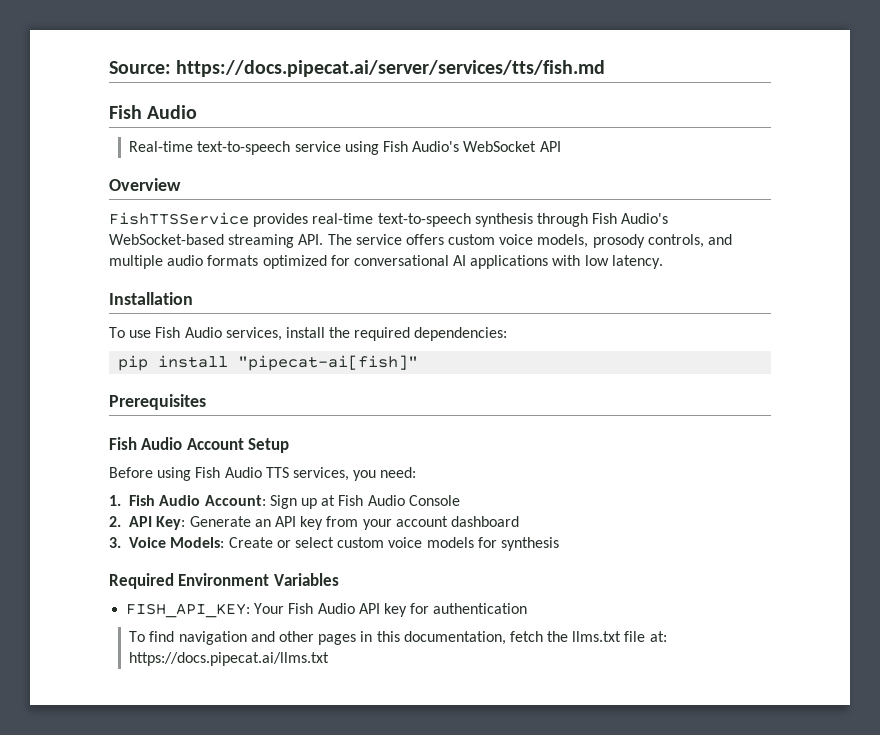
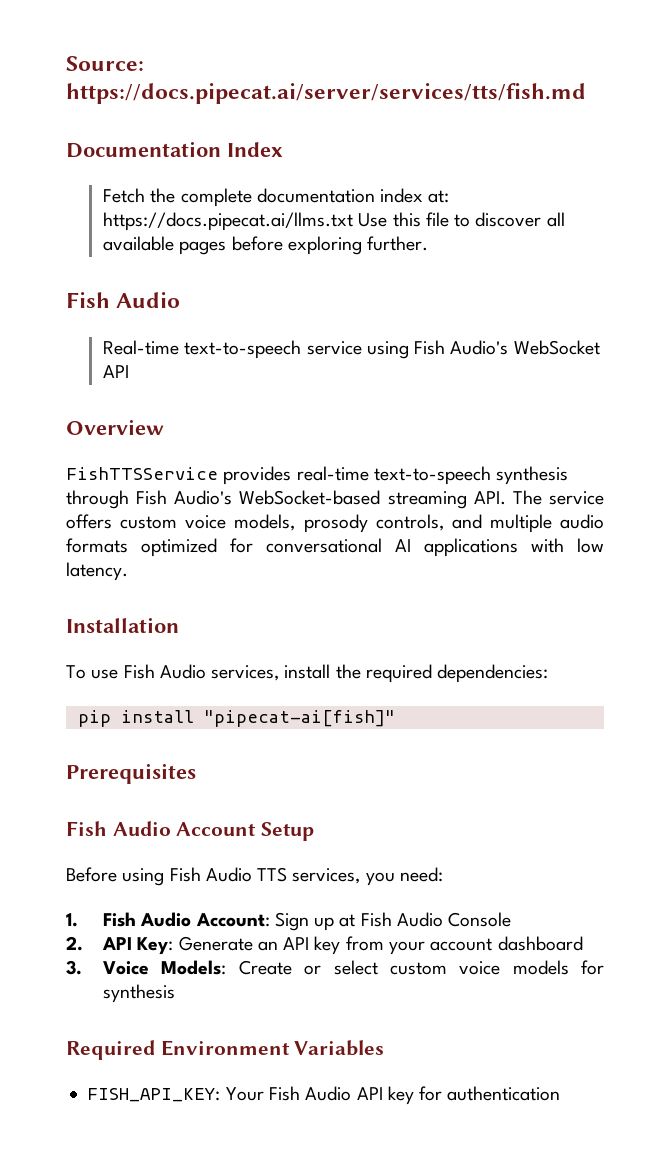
+ Documentation Index
+ Fetch the complete documentation index at: https://docs.pipecat.ai/llms.txt Use this file to discover all available pages before exploring further.
- To find navigation and other pages in this documentation, fetch the llms.txt file at: https://docs.pipecat.ai/llms.txt

